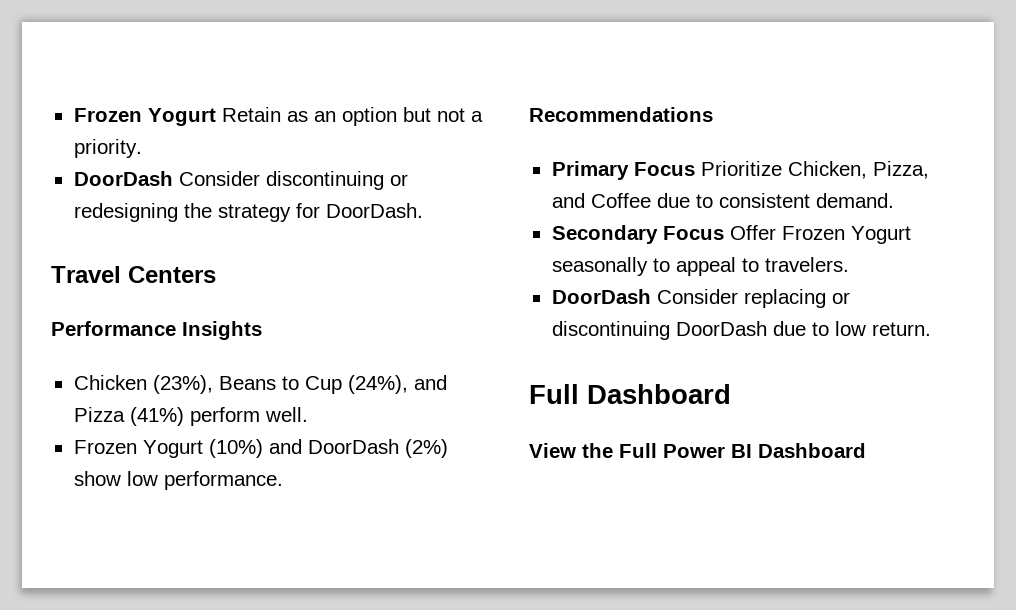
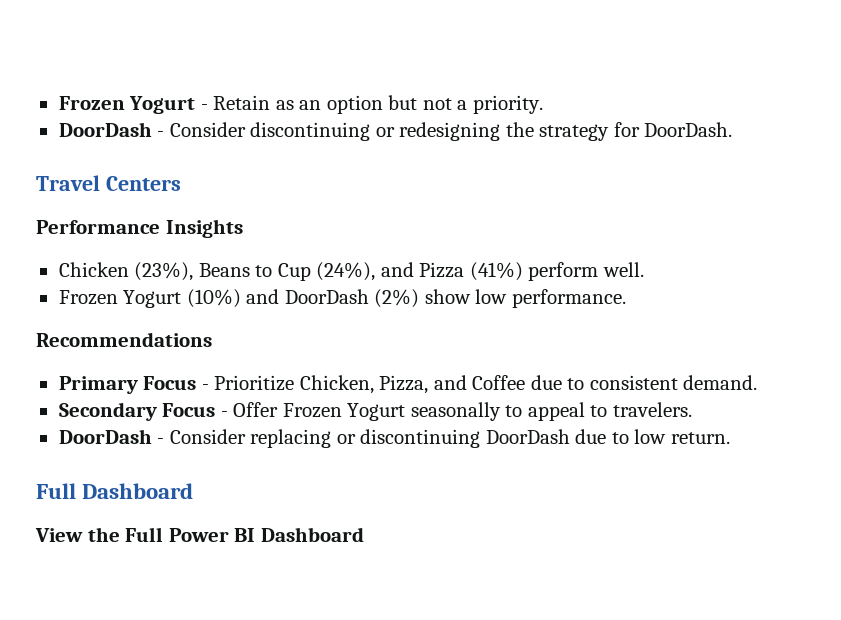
- Frozen Yogurt Retain as an option but not a priority.
+ Frozen Yogurt - Retain as an option but not a priority.
- DoorDash Consider discontinuing or redesigning the strategy for DoorDash.
+ DoorDash - Consider discontinuing or redesigning the strategy for DoorDash.
- Primary Focus Prioritize Chicken, Pizza, and Coffee due to consistent demand.
+ Primary Focus - Prioritize Chicken, Pizza, and Coffee due to consistent demand.
- Secondary Focus Offer Frozen Yogurt seasonally to appeal to travelers.
+ Secondary Focus - Offer Frozen Yogurt seasonally to appeal to travelers.
- DoorDash Consider replacing or discontinuing DoorDash due to low return.
+ DoorDash - Consider replacing or discontinuing DoorDash due to low return.

